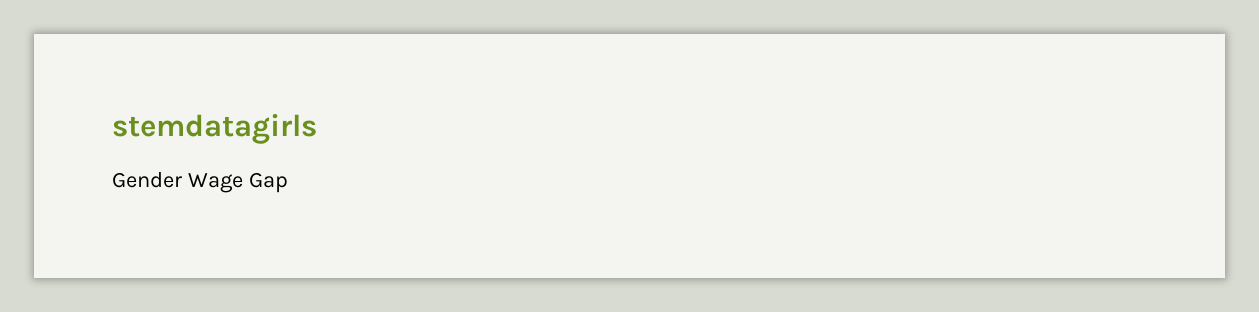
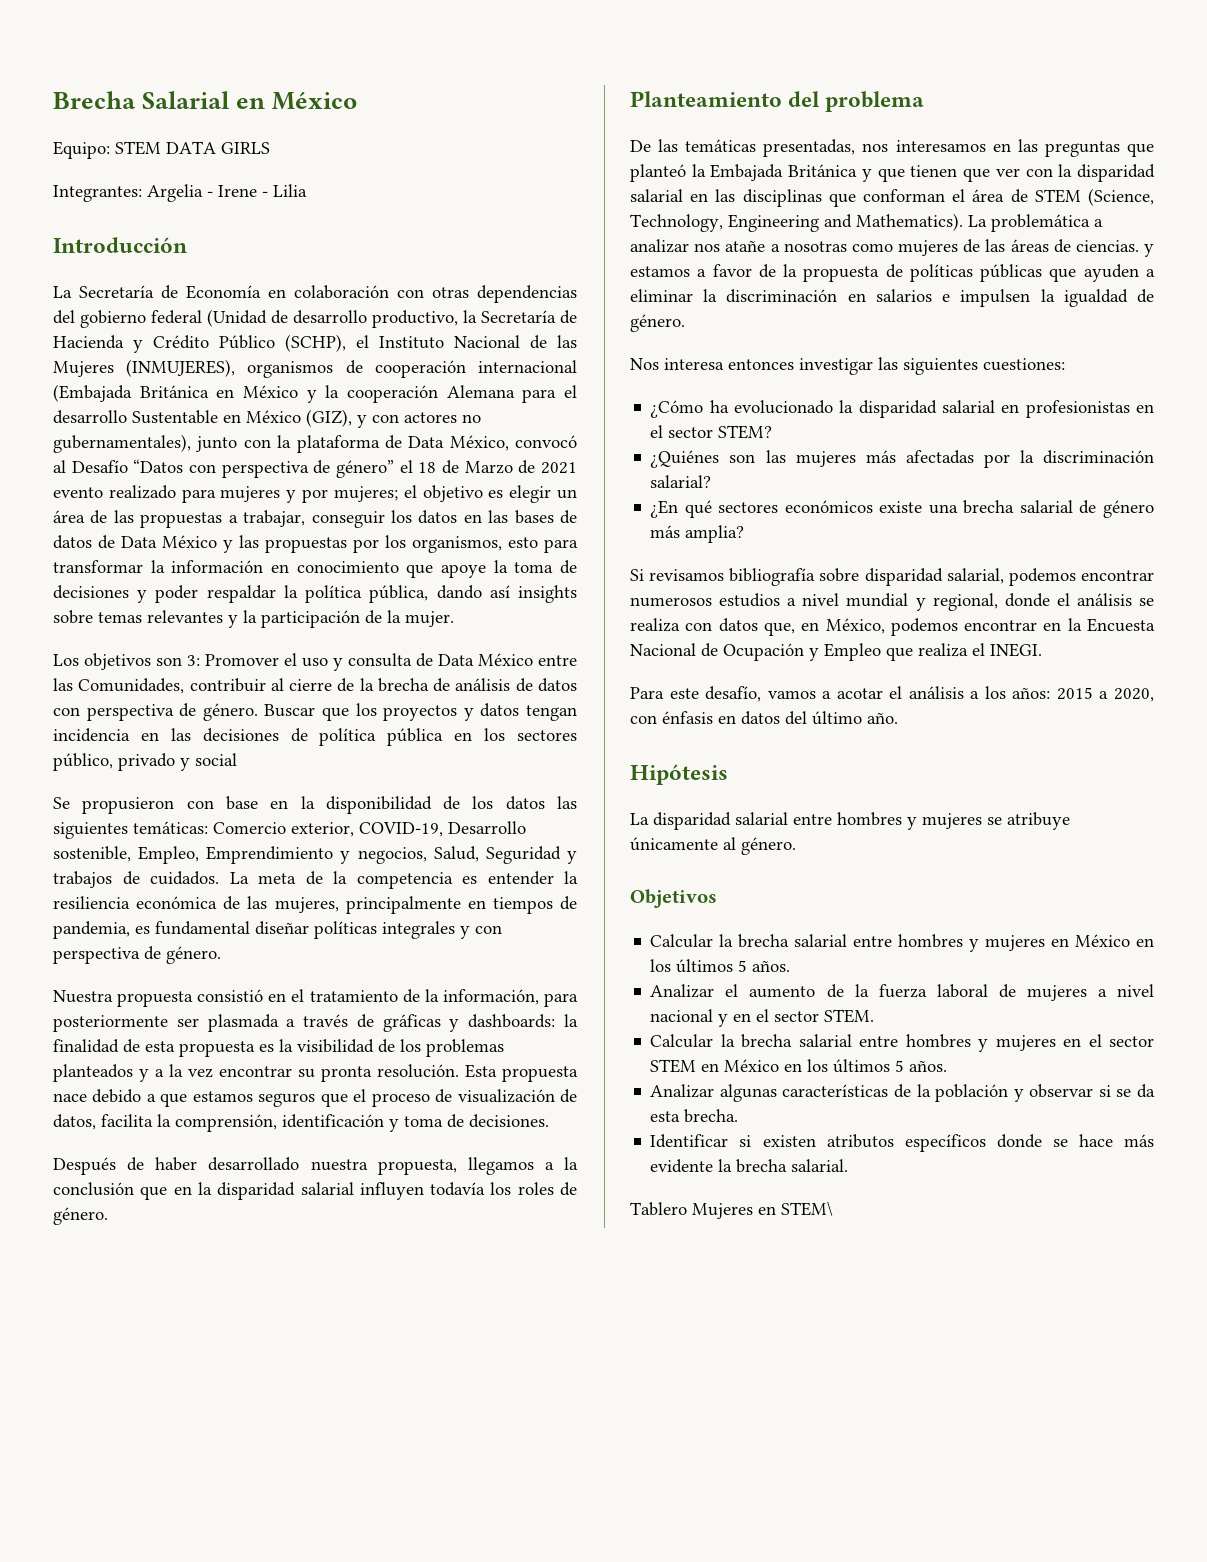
- stemdatagirls
- Gender Wage Gap
+ Brecha Salarial en México
+ Equipo: STEM DATA GIRLS
+ Integrantes: Argelia - Irene - Lilia
+ Introducción
+ La Secretaría de Economía en colaboración con otras dependencias del gobierno federal (Unidad de desarrollo productivo, la Secretaría de Hacienda y Crédito Público (SCHP), el Instituto Nacional de las Mujeres (INMUJERES), organismos de cooperación internacional (Embajada Británica en México y la cooperación Alemana para el desarrollo Sustentable en México (GIZ), y con actores no gubernamentales), junto con la plataforma de Data México, convocó al Desafío “Datos con perspectiva de género” el 18 de Marzo de 2021 evento realizado para mujeres y por mujeres; el objetivo es elegir un área de las propuestas a trabajar, conseguir los datos en las bases de datos de Data México y las propuestas por los organismos, esto para transformar la información en conocimiento que apoye la toma de decisiones y poder respaldar la política pública, dando así insights sobre temas relevantes y la participación de la mujer.
+ Los objetivos son 3: Promover el uso y consulta de Data México entre las Comunidades, contribuir al cierre de la brecha de análisis de datos con perspectiva de género. Buscar que los proyectos y datos tengan incidencia en las decisiones de política pública en los sectores público, privado y social
+ Se propusieron con base en la disponibilidad de los datos las siguientes temáticas: Comercio exterior, COVID-19, Desarrollo sostenible, Empleo, Emprendimiento y negocios, Salud, Seguridad y trabajos de cuidados. La meta de la competencia es entender la resiliencia económica de las mujeres, principalmente en tiempos de pandemia, es fundamental diseñar políticas integrales y con perspectiva de género.
+ Nuestra propuesta consistió en el tratamiento de la información, para posteriormente ser plasmada a través de gráficas y dashboards: la finalidad de esta propuesta es la visibilidad de los problemas planteados y a la vez encontrar su pronta resolución. Esta propuesta nace debido a que estamos seguros que el proceso de visualización de datos, facilita la comprensión, identificación y toma de decisiones.
+ Después de haber desarrollado nuestra propuesta, llegamos a la conclusión que en la disparidad salarial influyen todavía los roles de género.
+ Planteamiento del problema
+ De las temáticas presentadas, nos interesamos en las preguntas que planteó la Embajada Británica y que tienen que ver con la disparidad salarial en las disciplinas que conforman el área de STEM (Science, Technology, Engineering and Mathematics). La problemática a analizar nos atañe a nosotras como mujeres de las áreas de ciencias. y estamos a favor de la propuesta de políticas públicas que ayuden a eliminar la discriminación en salarios e impulsen la igualdad de género.
+ Nos interesa entonces investigar las siguientes cuestiones:
+ ¿Cómo ha evolucionado la disparidad salarial en profesionistas en el sector STEM?
+ ¿Quiénes son las mujeres más afectadas por la discriminación salarial?
+ ¿En qué sectores económicos existe una brecha salarial de género más amplia?
+ Si revisamos bibliografía sobre disparidad salarial, podemos encontrar numerosos estudios a nivel mundial y regional, donde el análisis se realiza con datos que, en México, podemos encontrar en la Encuesta Nacional de Ocupación y Empleo que realiza el INEGI.
+ Para este desafío, vamos a acotar el análisis a los años: 2015 a 2020, con énfasis en datos del último año.
+ Hipótesis
+ La disparidad salarial entre hombres y mujeres se atribuye únicamente al género.
+ Objetivos
+ Calcular la brecha salarial entre hombres y mujeres en México en los últimos 5 años.
+ Analizar el aumento de la fuerza laboral de mujeres a nivel nacional y en el sector STEM.
+ Calcular la brecha salarial entre hombres y mujeres en el sector STEM en México en los últimos 5 años.
+ Analizar algunas características de la población y observar si se da esta brecha.
+ Identificar si existen atributos específicos donde se hace más evidente la brecha salarial.
+ Tablero Mujeres en STEM\

